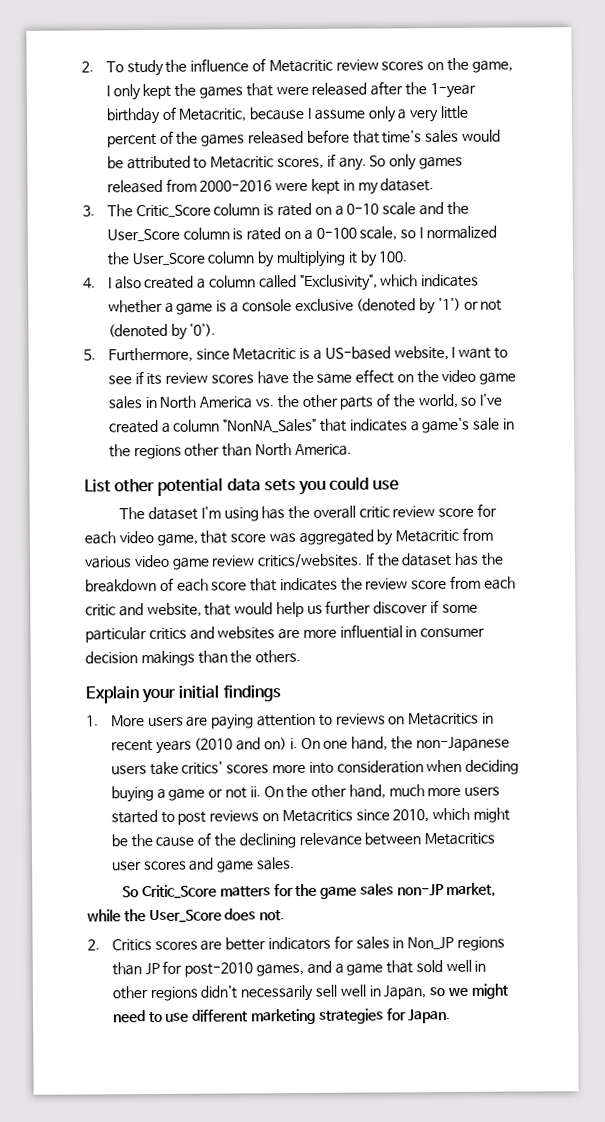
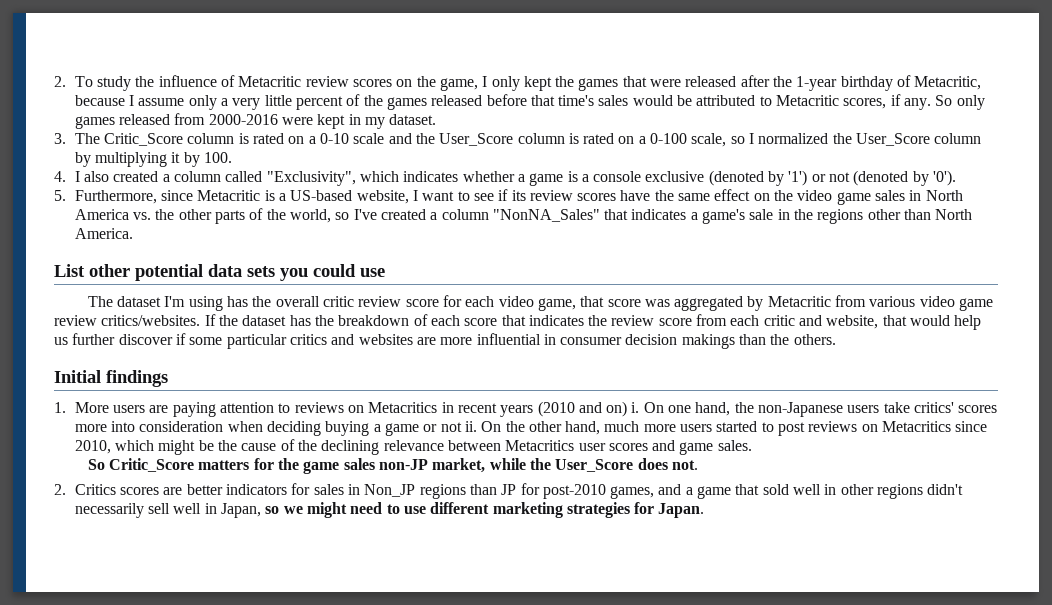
- Explain your initial findings
+ Initial findings

